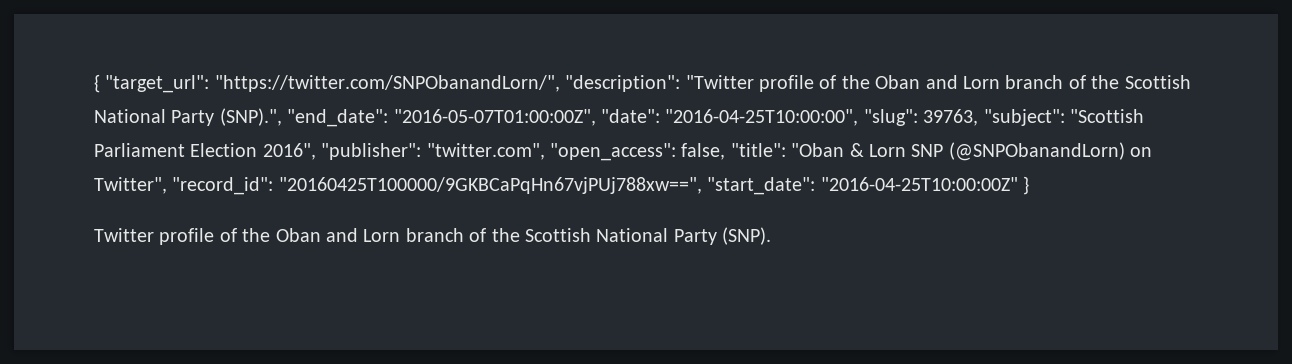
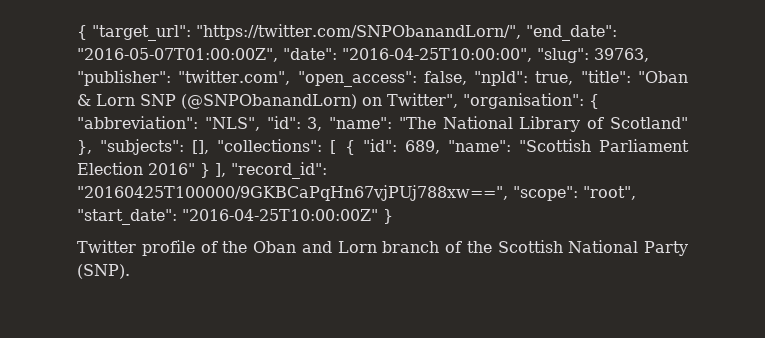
- { "target_url": "https://twitter.com/SNPObanandLorn/", "description": "Twitter profile of the Oban and Lorn branch of the Scottish National Party (SNP).", "end_date": "2016-05-07T01:00:00Z", "date": "2016-04-25T10:00:00", "slug": 39763, "subject": "Scottish Parliament Election 2016", "publisher": "twitter.com", "open_access": false, "title": "Oban & Lorn SNP (@SNPObanandLorn) on Twitter", "record_id": "20160425T100000/9GKBCaPqHn67vjPUj788xw==", "start_date": "2016-04-25T10:00:00Z" }
+ { "target_url": "https://twitter.com/SNPObanandLorn/", "end_date": "2016-05-07T01:00:00Z", "date": "2016-04-25T10:00:00", "slug": 39763, "publisher": "twitter.com", "open_access": false, "npld": true, "title": "Oban & Lorn SNP (@SNPObanandLorn) on Twitter", "organisation": { "abbreviation": "NLS", "id": 3, "name": "The National Library of Scotland" }, "subjects": [], "collections": [ { "id": 689, "name": "Scottish Parliament Election 2016" } ], "record_id": "20160425T100000/9GKBCaPqHn67vjPUj788xw==", "scope": "root", "start_date": "2016-04-25T10:00:00Z" }

